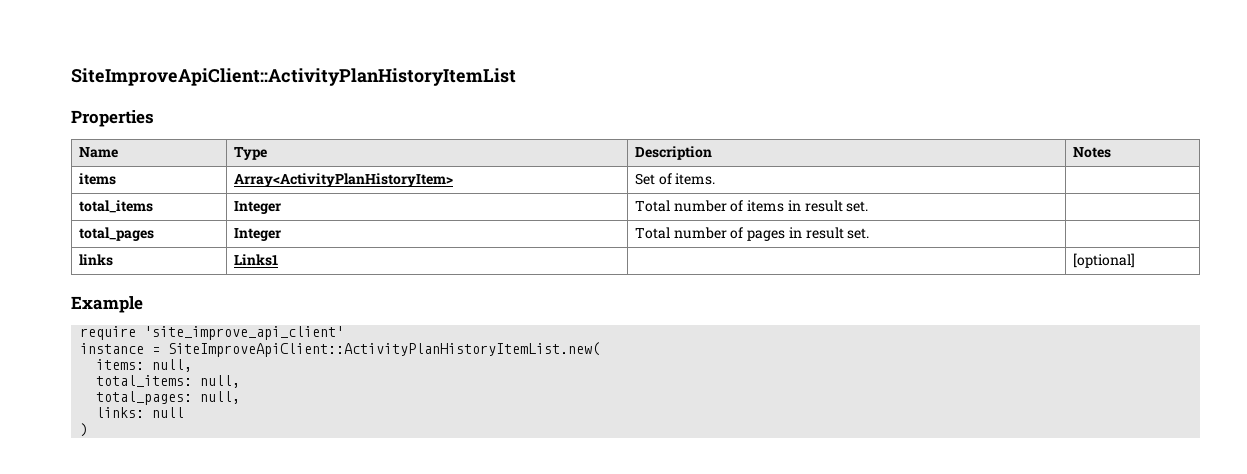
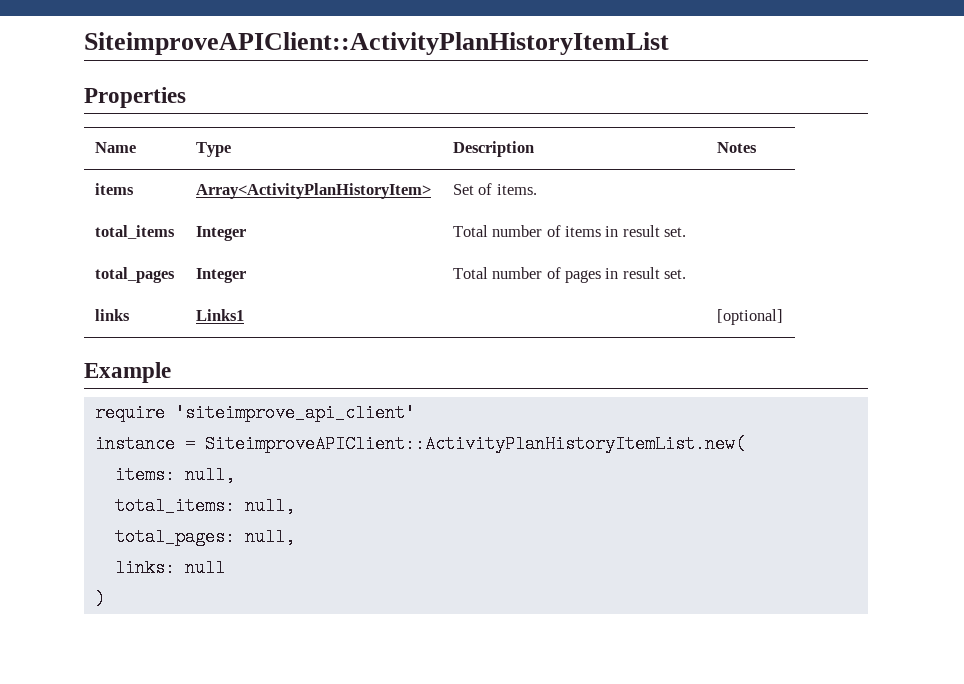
- SiteImproveApiClient::ActivityPlanHistoryItemList
+ SiteimproveAPIClient::ActivityPlanHistoryItemList
- require 'site_improve_api_client'
+ require 'siteimprove_api_client'
- instance = SiteImproveApiClient::ActivityPlanHistoryItemList.new(
+ instance = SiteimproveAPIClient::ActivityPlanHistoryItemList.new(

